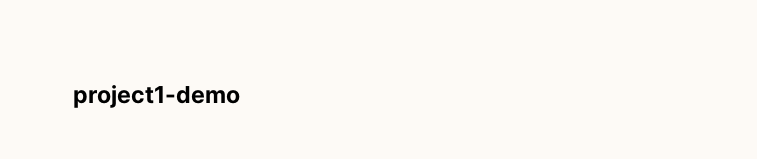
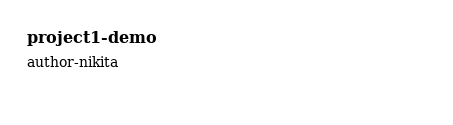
+ author-nikita

